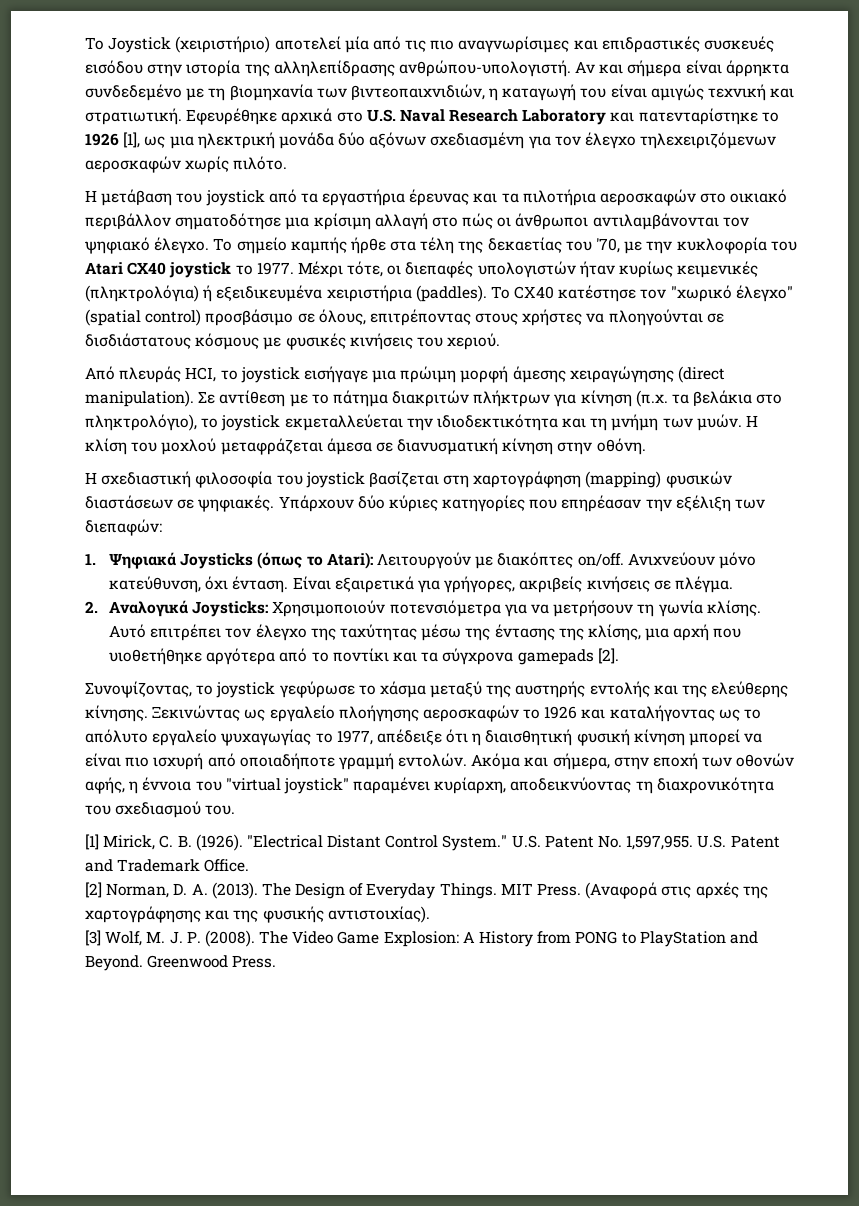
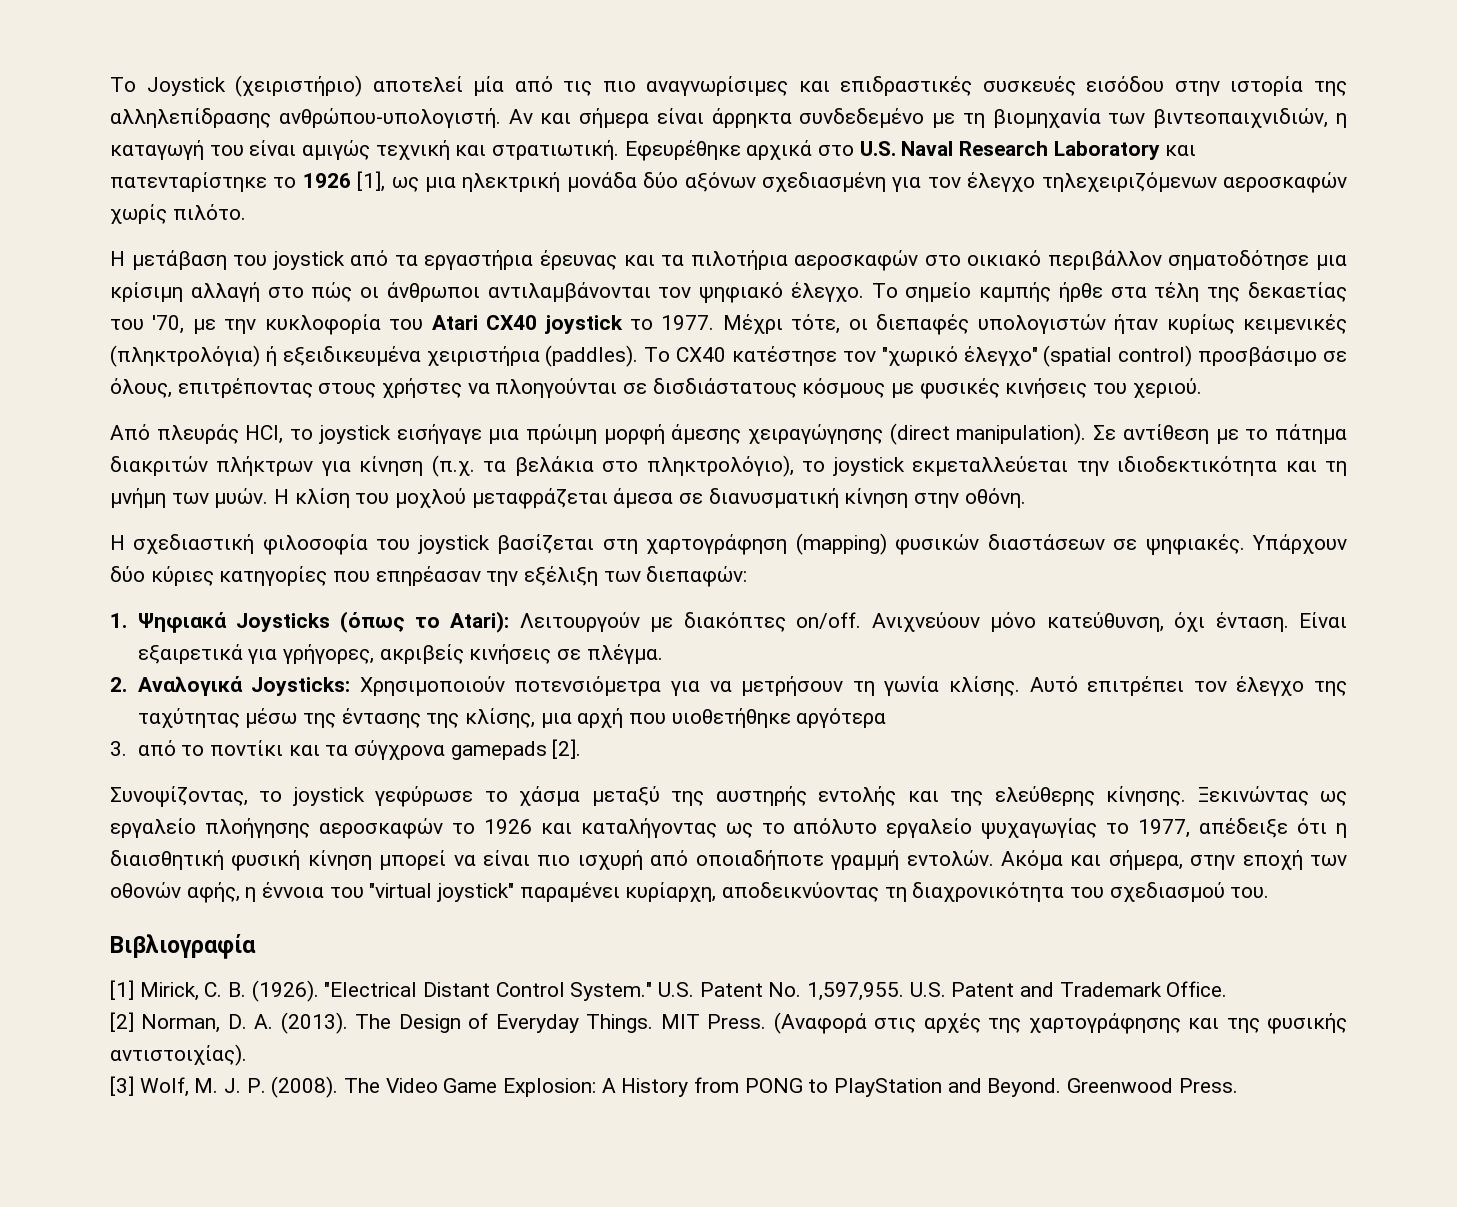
- Αυτό επιτρέπει τον έλεγχο της ταχύτητας μέσω της έντασης της κλίσης, μια αρχή που υιοθετήθηκε αργότερα από το ποντίκι και τα σύγχρονα gamepads [2].
+ Αυτό επιτρέπει τον έλεγχο της ταχύτητας μέσω της έντασης της κλίσης, μια αρχή που υιοθετήθηκε αργότερα
+ 3. από το ποντίκι και τα σύγχρονα gamepads [2].
+ Βιβλιογραφία

